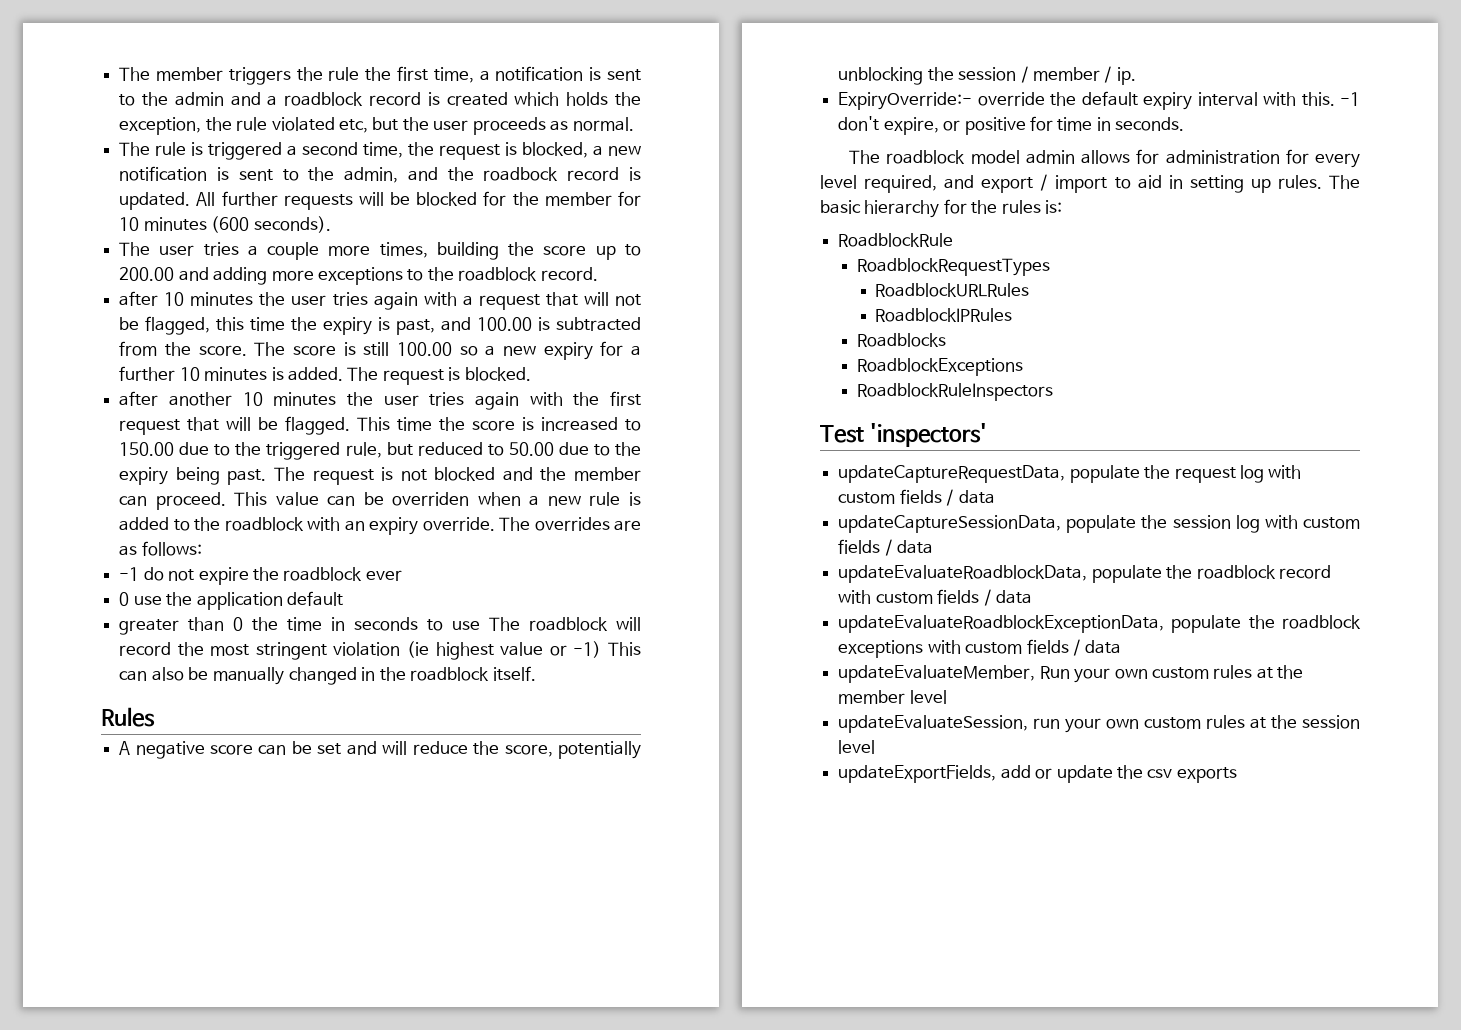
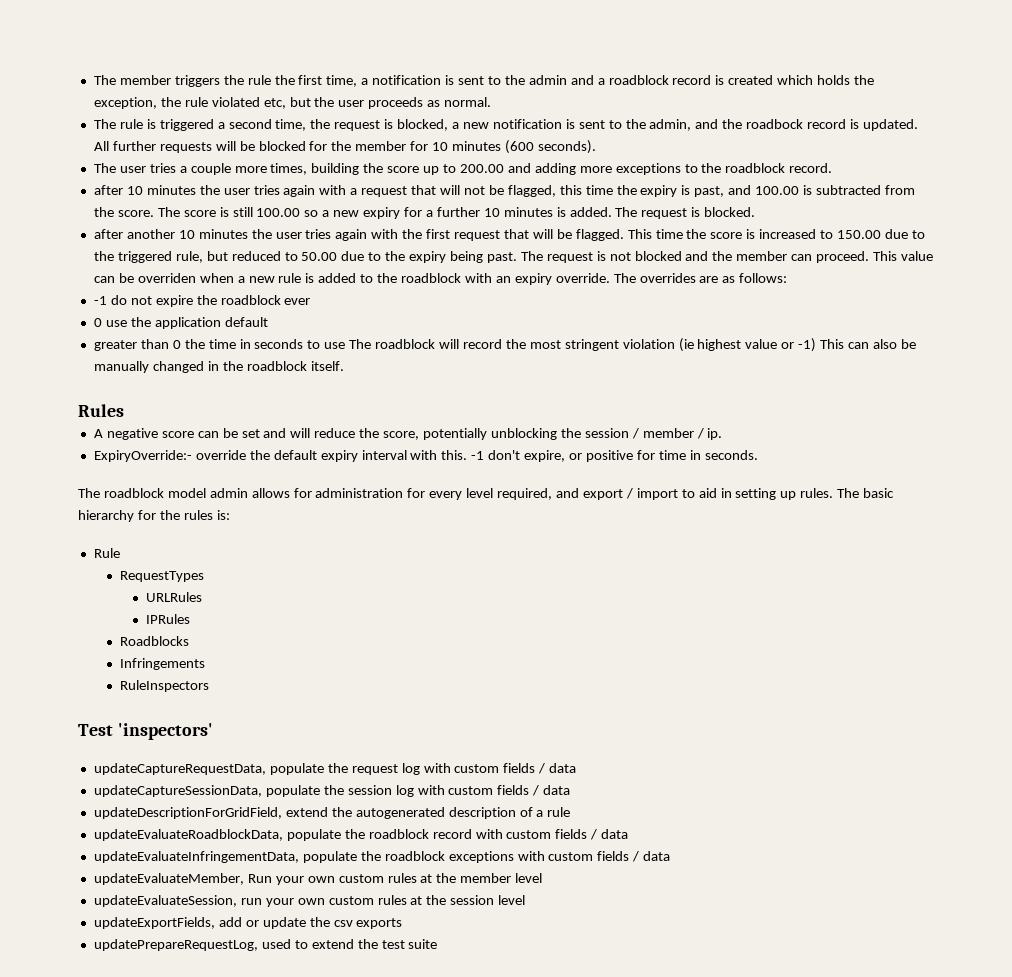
- RoadblockRule
- RoadblockRequestTypes
- RoadblockURLRules
- RoadblockIPRules
+ Rule
+ RequestTypes
+ URLRules
+ IPRules
- RoadblockExceptions
- RoadblockRuleInspectors
+ Infringements
+ RuleInspectors
+ updateDescriptionForGridField, extend the autogenerated description of a rule
- updateEvaluateRoadblockExceptionData, populate the roadblock exceptions with custom fields / data
+ updateEvaluateInfringementData, populate the roadblock exceptions with custom fields / data
+ updatePrepareRequestLog, used to extend the test suite

